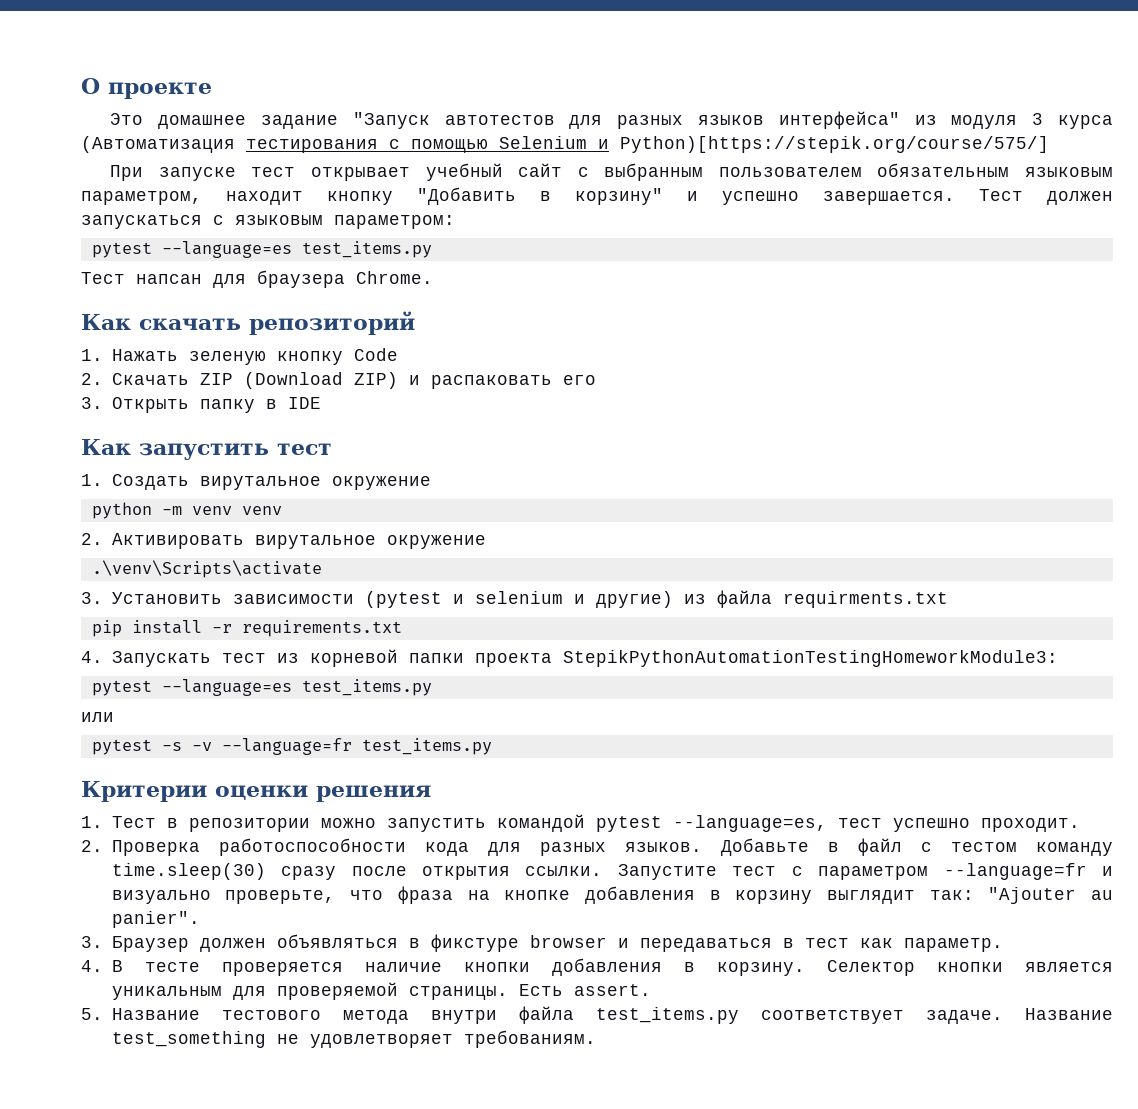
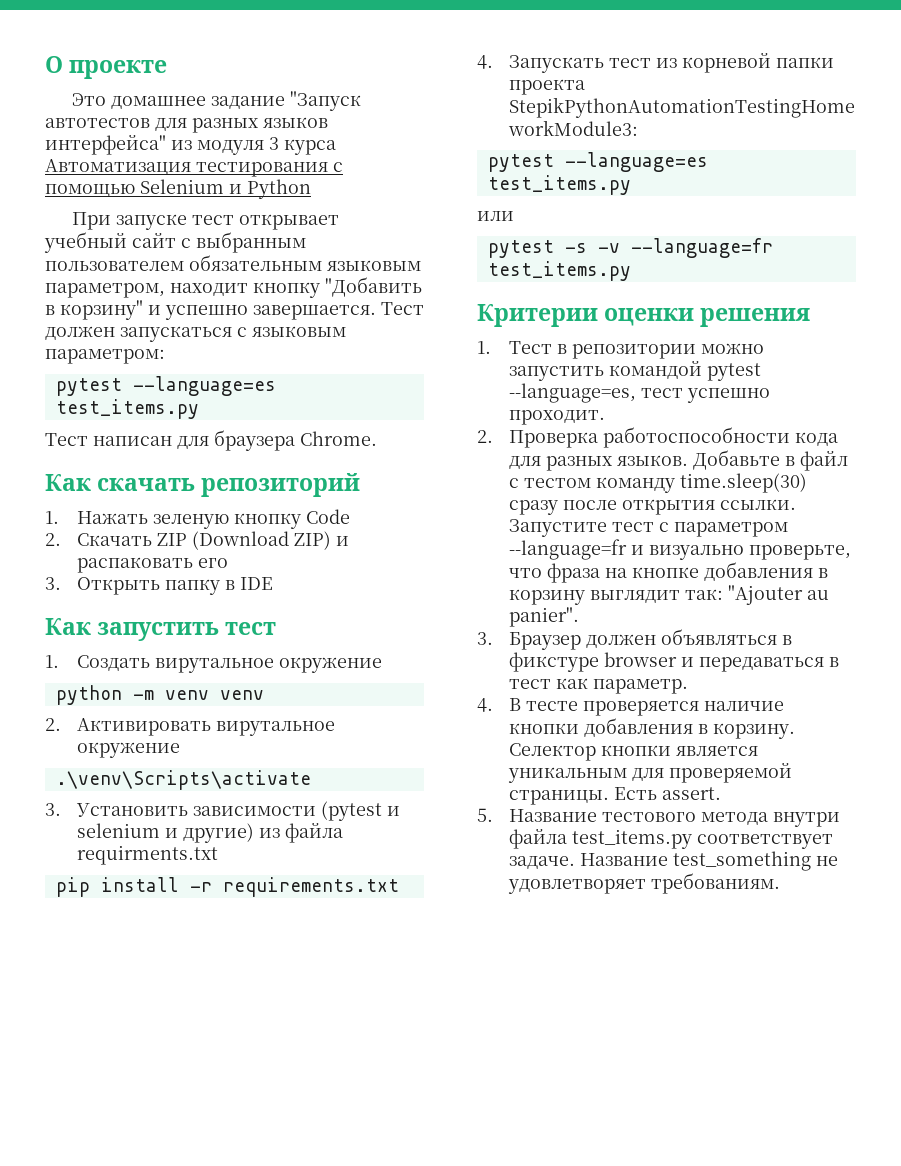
- Это домашнее задание "Запуск автотестов для разных языков интерфейса" из модуля 3 курса (Автоматизация тестирования с помощью Selenium и Python)[https://stepik.org/course/575/]
+ Это домашнее задание "Запуск автотестов для разных языков интерфейса" из модуля 3 курса Автоматизация тестирования с помощью Selenium и Python
- Тест напсан для браузера Chrome.
+ Тест написан для браузера Chrome.

